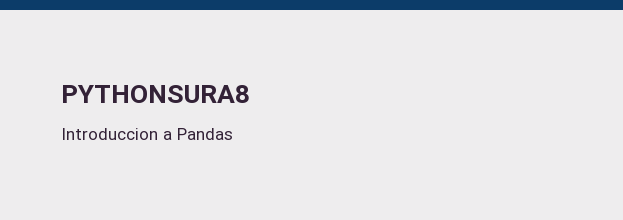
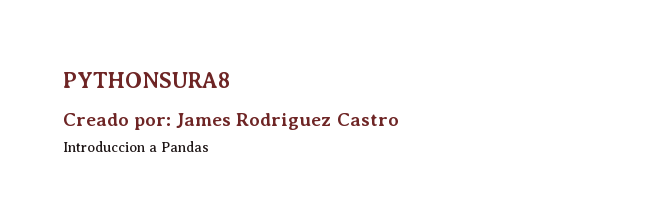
+ Creado por: James Rodriguez Castro

